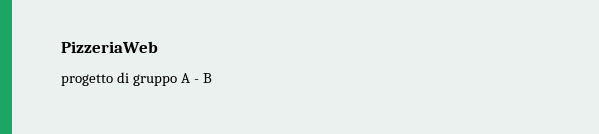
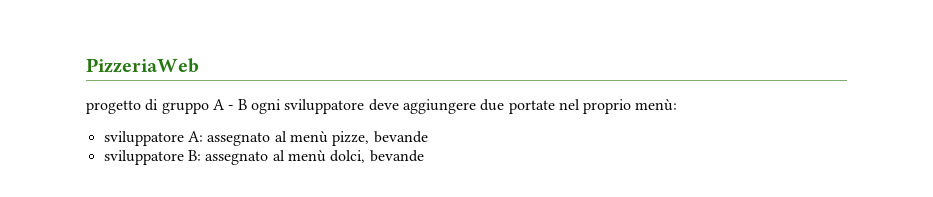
- progetto di gruppo A - B
+ progetto di gruppo A - B ogni sviluppatore deve aggiungere due portate nel proprio menù:
+ sviluppatore A: assegnato al menù pizze, bevande
+ sviluppatore B: assegnato al menù dolci, bevande

